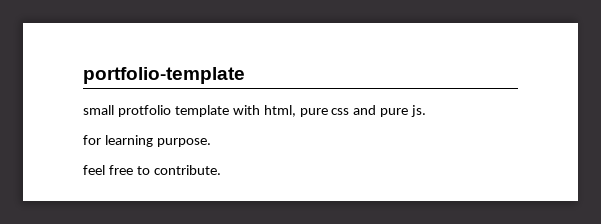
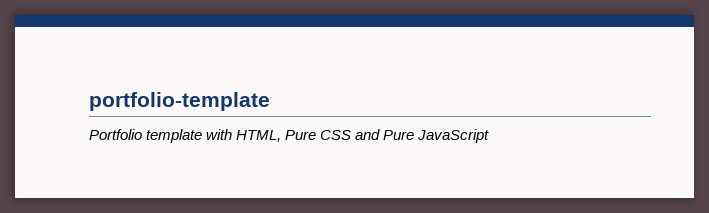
- small protfolio template with html, pure css and pure js.
- for learning purpose.
- feel free to contribute.
+ Portfolio template with HTML, Pure CSS and Pure JavaScript

